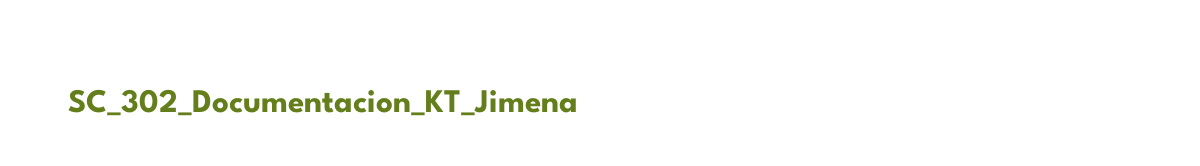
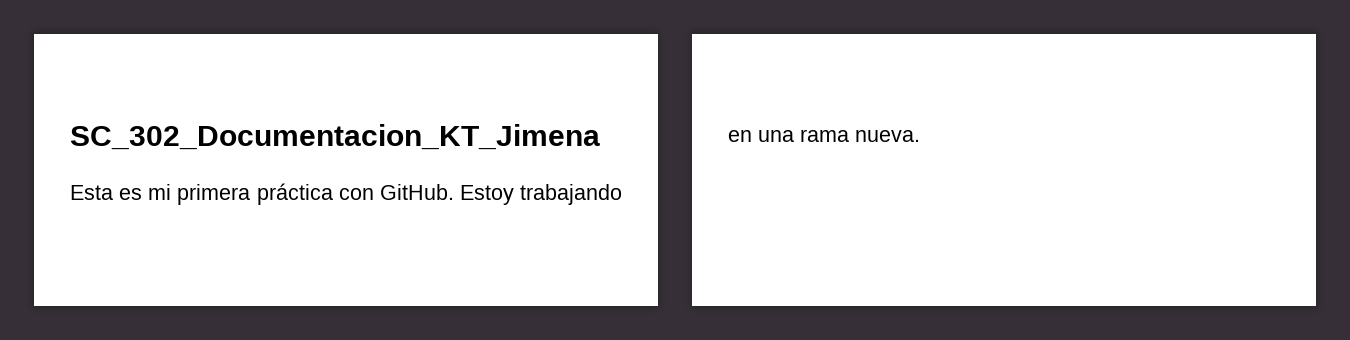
+ Esta es mi primera práctica con GitHub. Estoy trabajando en una rama nueva.

